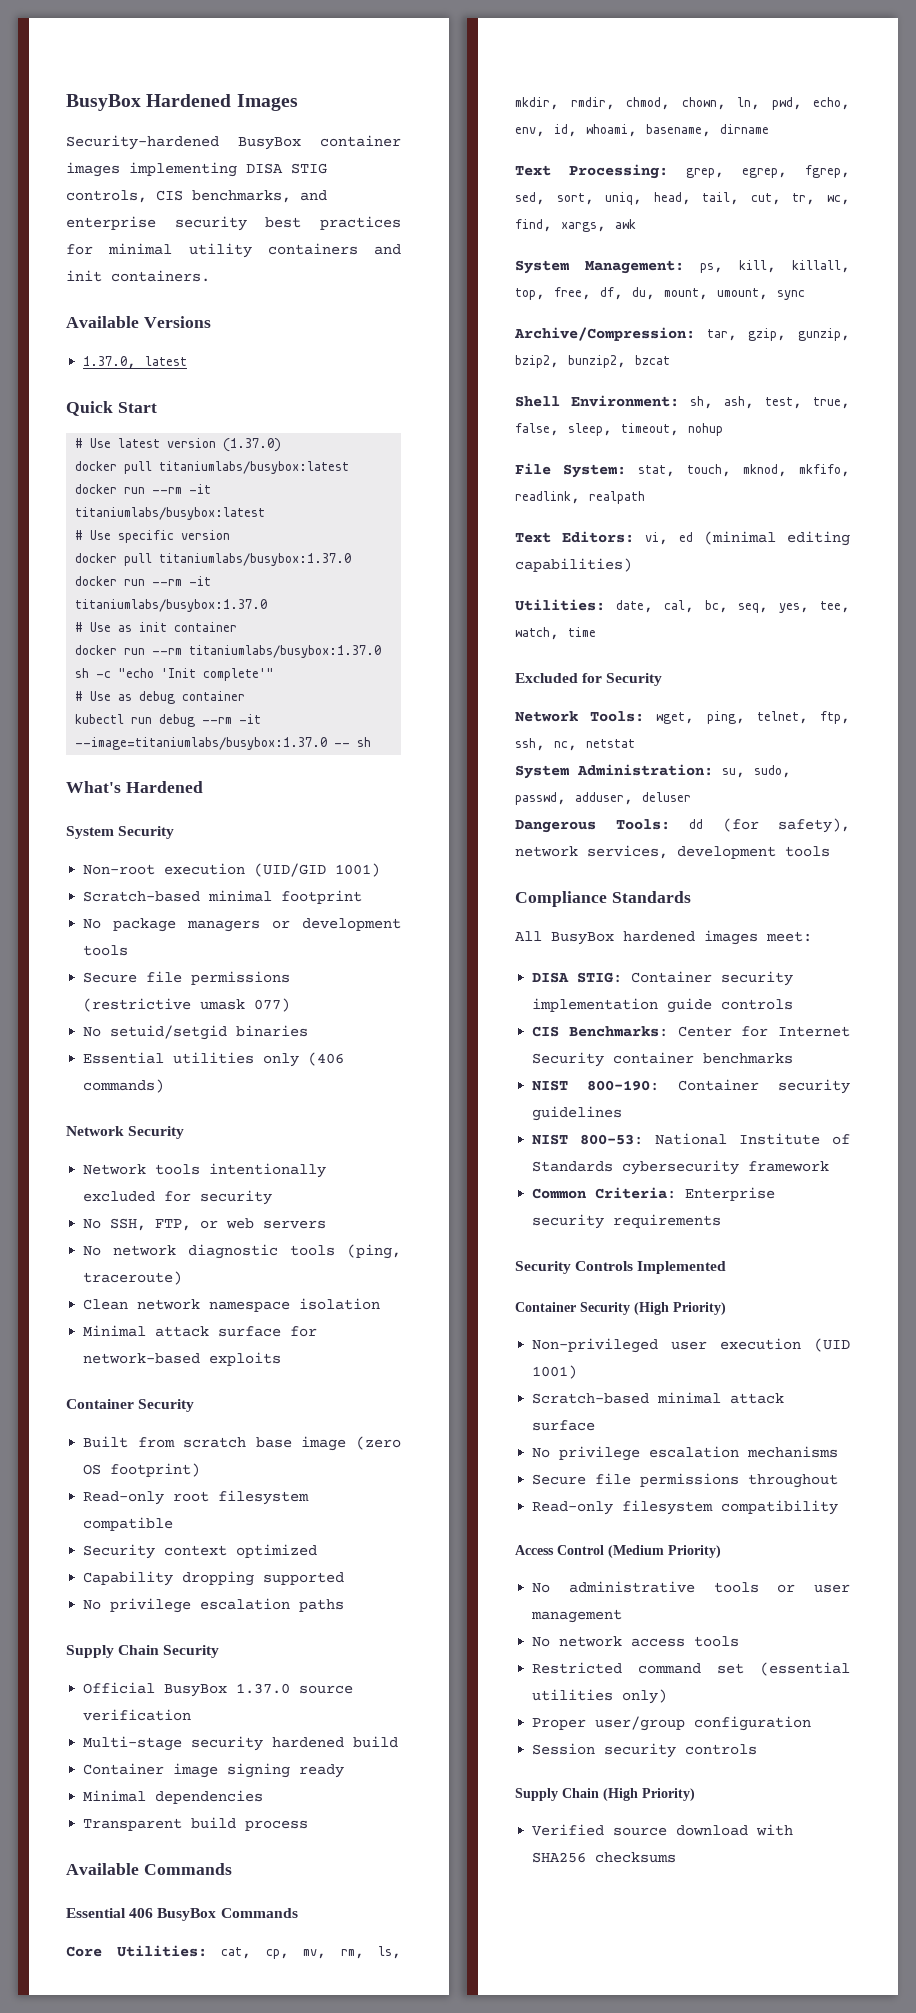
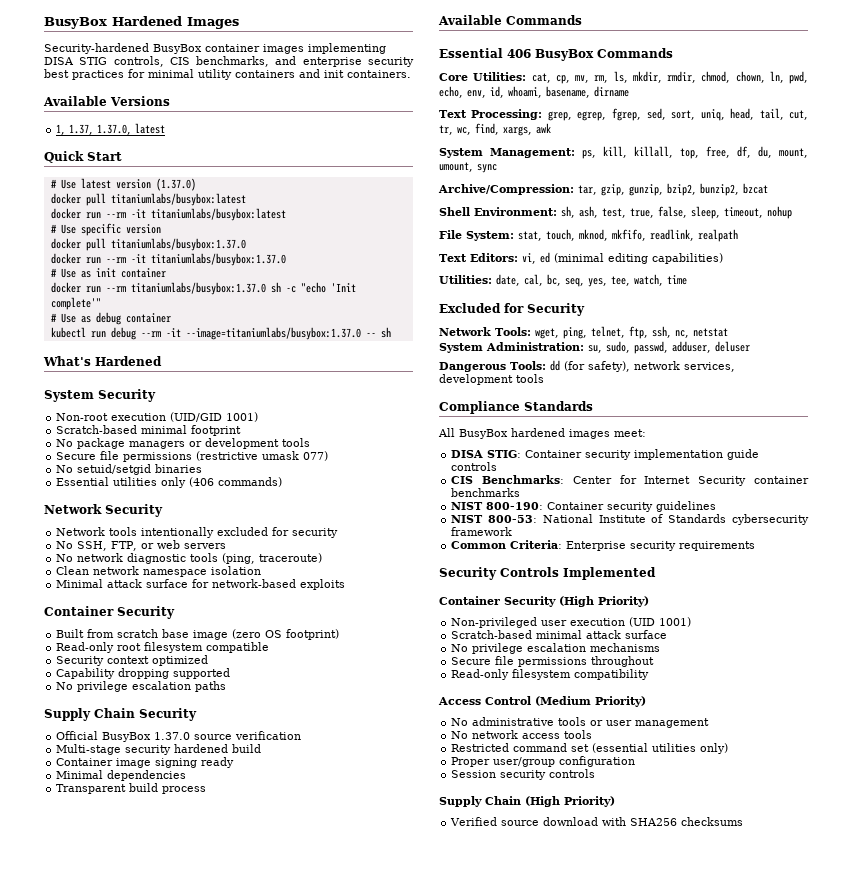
- 1.37.0, latest
+ 1, 1.37, 1.37.0, latest

